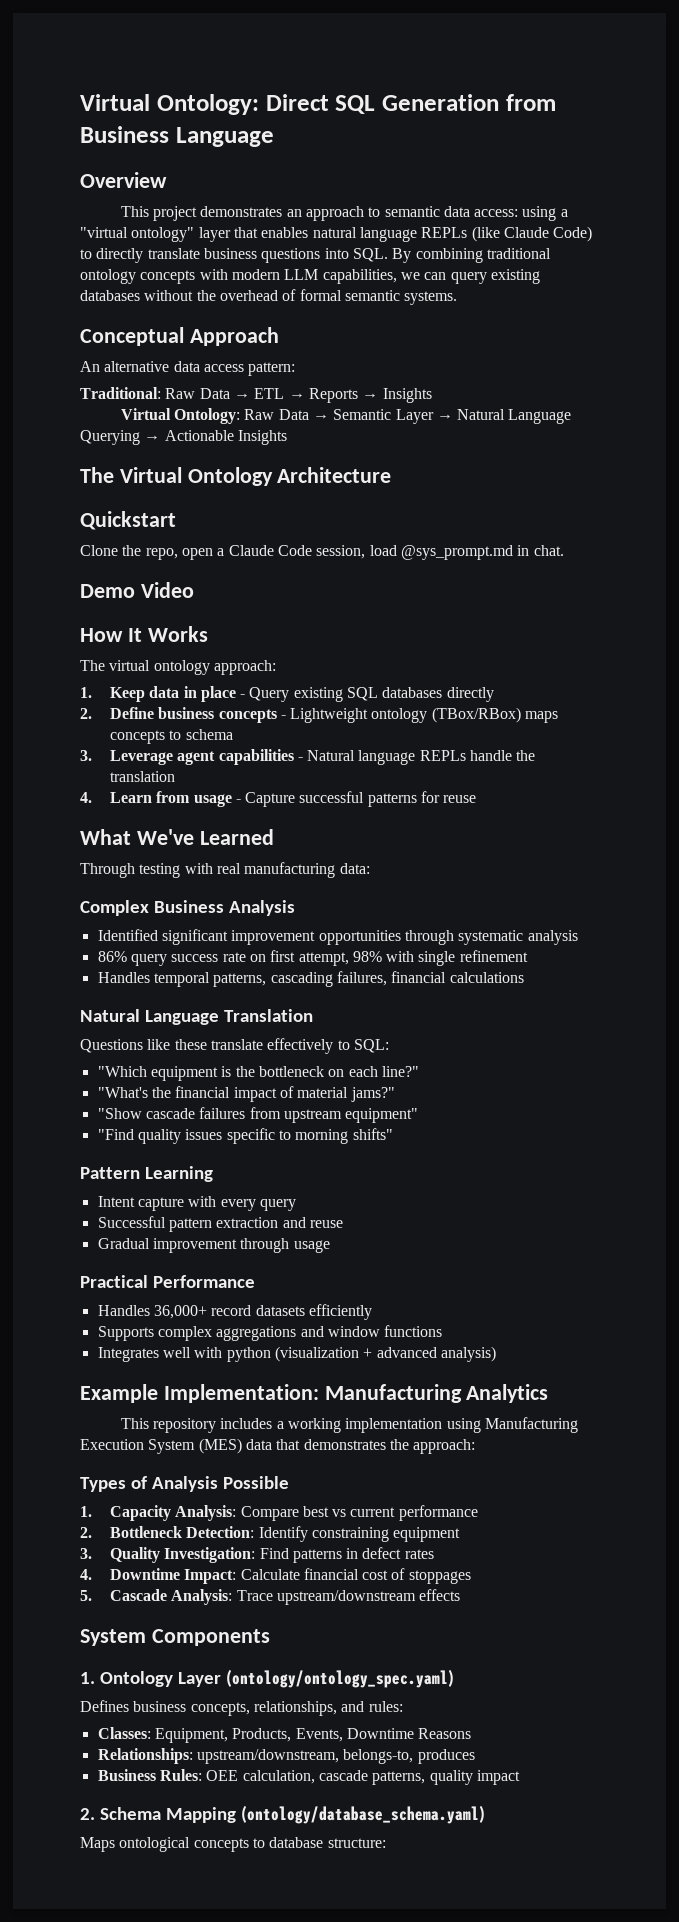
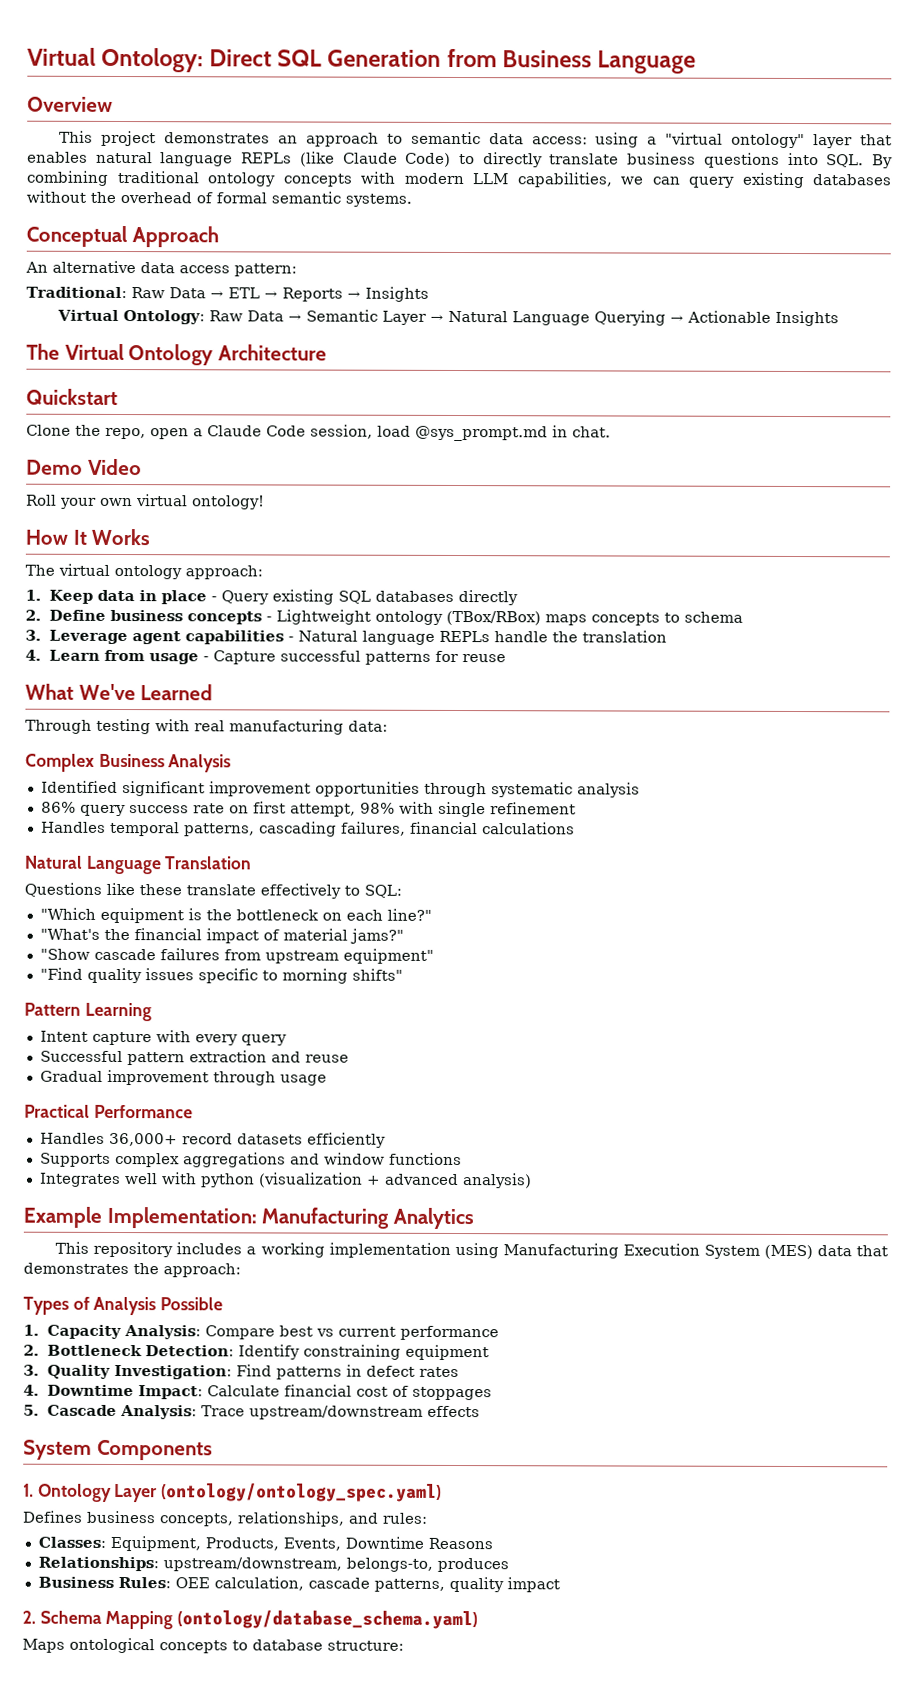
+ Roll your own virtual ontology!

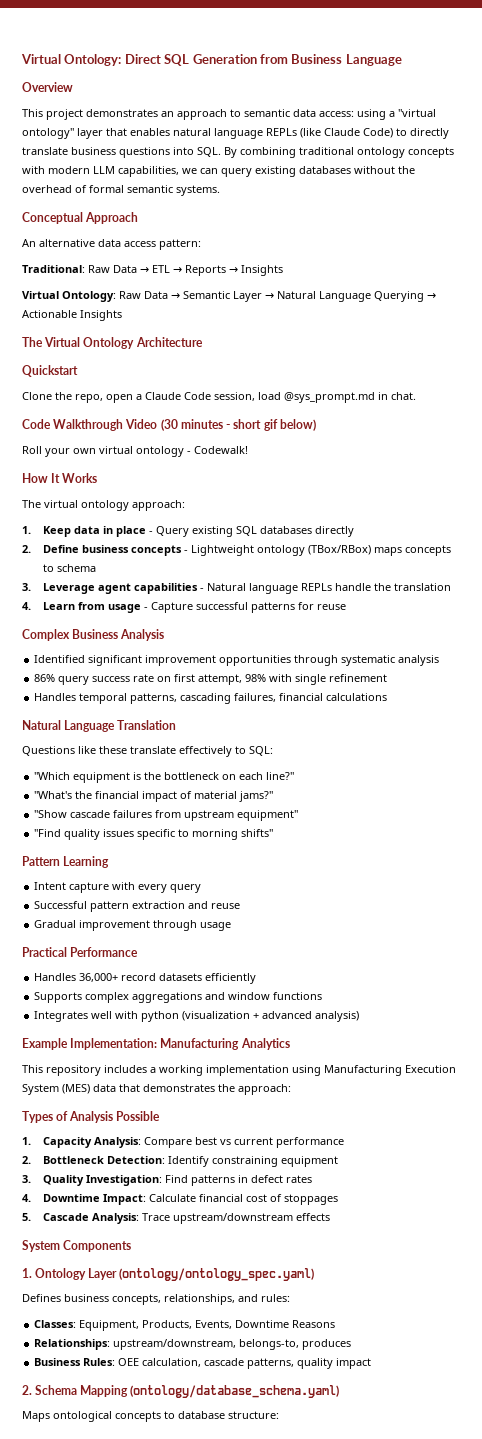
- Demo Video
+ Code Walkthrough Video (30 minutes - short gif below)
- Roll your own virtual ontology!
+ Roll your own virtual ontology - Codewalk!
- What We've Learned
- Through testing with real manufacturing data:

